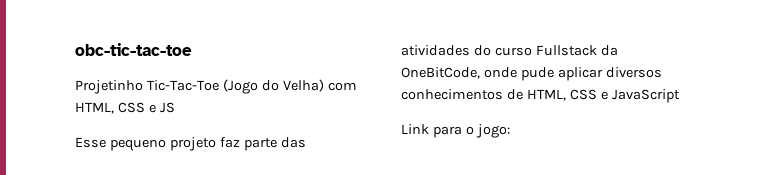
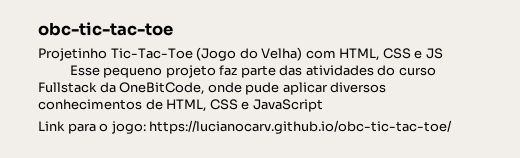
- Link para o jogo:
+ Link para o jogo: https://lucianocarv.github.io/obc-tic-tac-toe/

